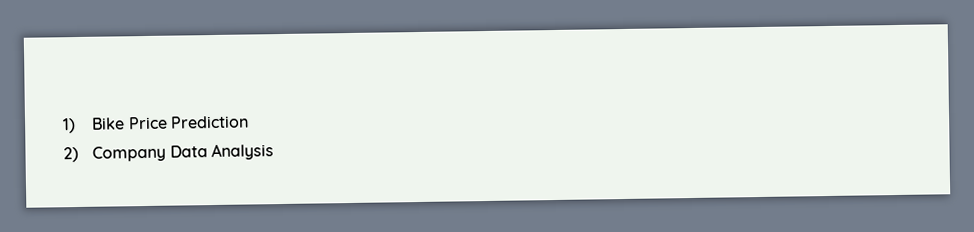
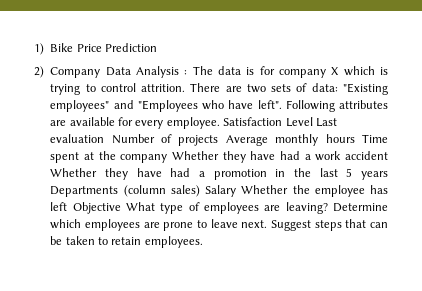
- 2) Company Data Analysis
+ 2) Company Data Analysis : The data is for company X which is trying to control attrition. There are two sets of data: "Existing employees" and "Employees who have left". Following attributes are available for every employee. Satisfaction Level Last evaluation Number of projects Average monthly hours Time spent at the company Whether they have had a work accident Whether they have had a promotion in the last 5 years Departments (column sales) Salary Whether the employee has left Objective What type of employees are leaving? Determine which employees are prone to leave next. Suggest steps that can be taken to retain employees.

